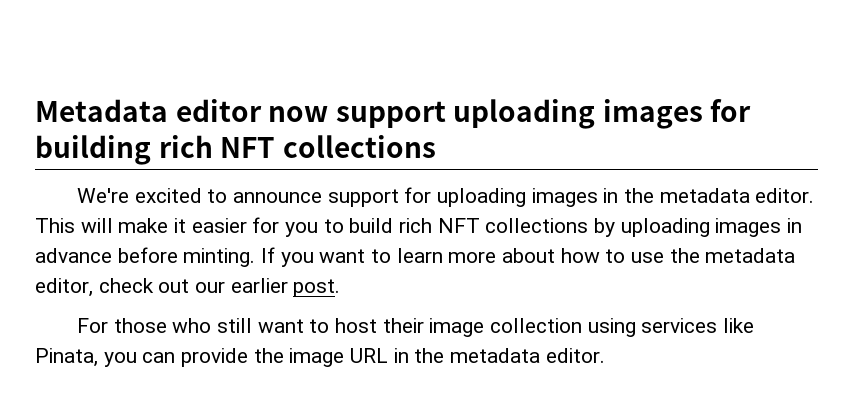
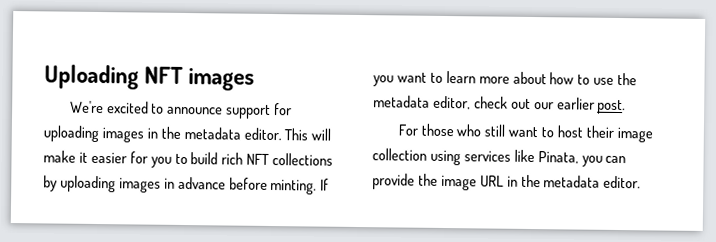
- Metadata editor now support uploading images for building rich NFT collections
+ Uploading NFT images

